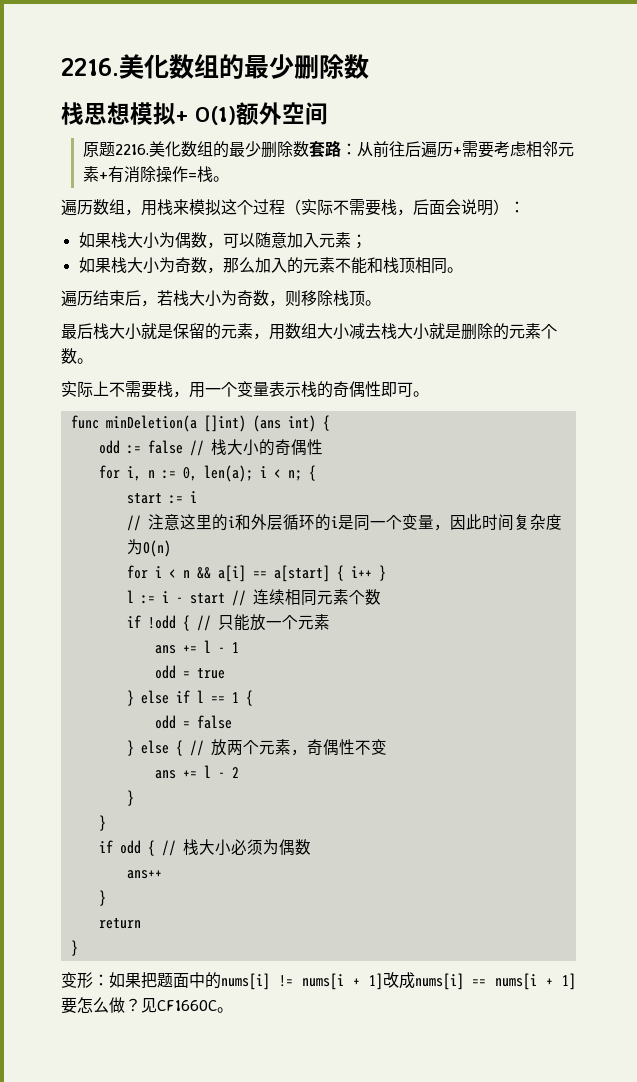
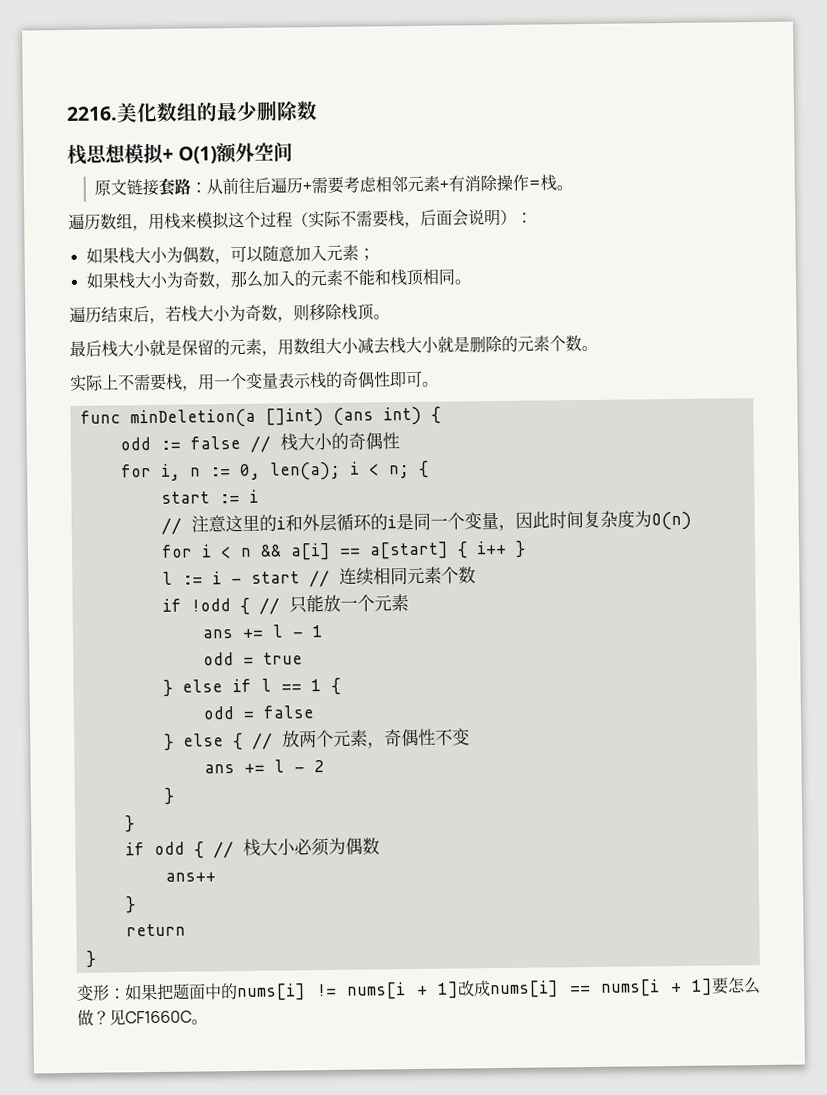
- 原题2216.美化数组的最少删除数套路：从前往后遍历+需要考虑相邻元素+有消除操作=栈。
+ 原文链接套路：从前往后遍历+需要考虑相邻元素+有消除操作=栈。

